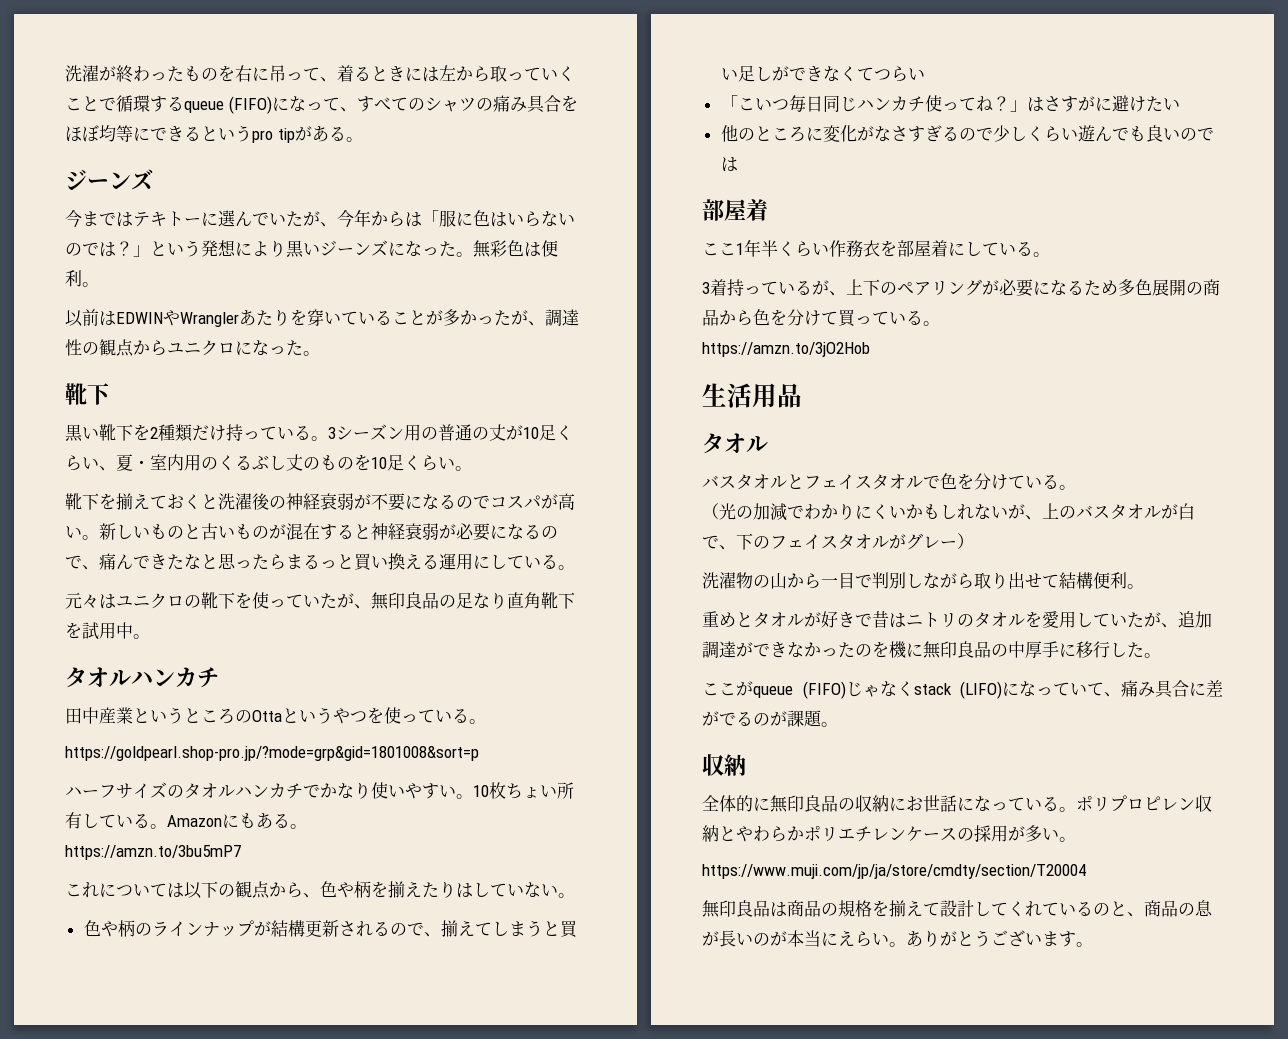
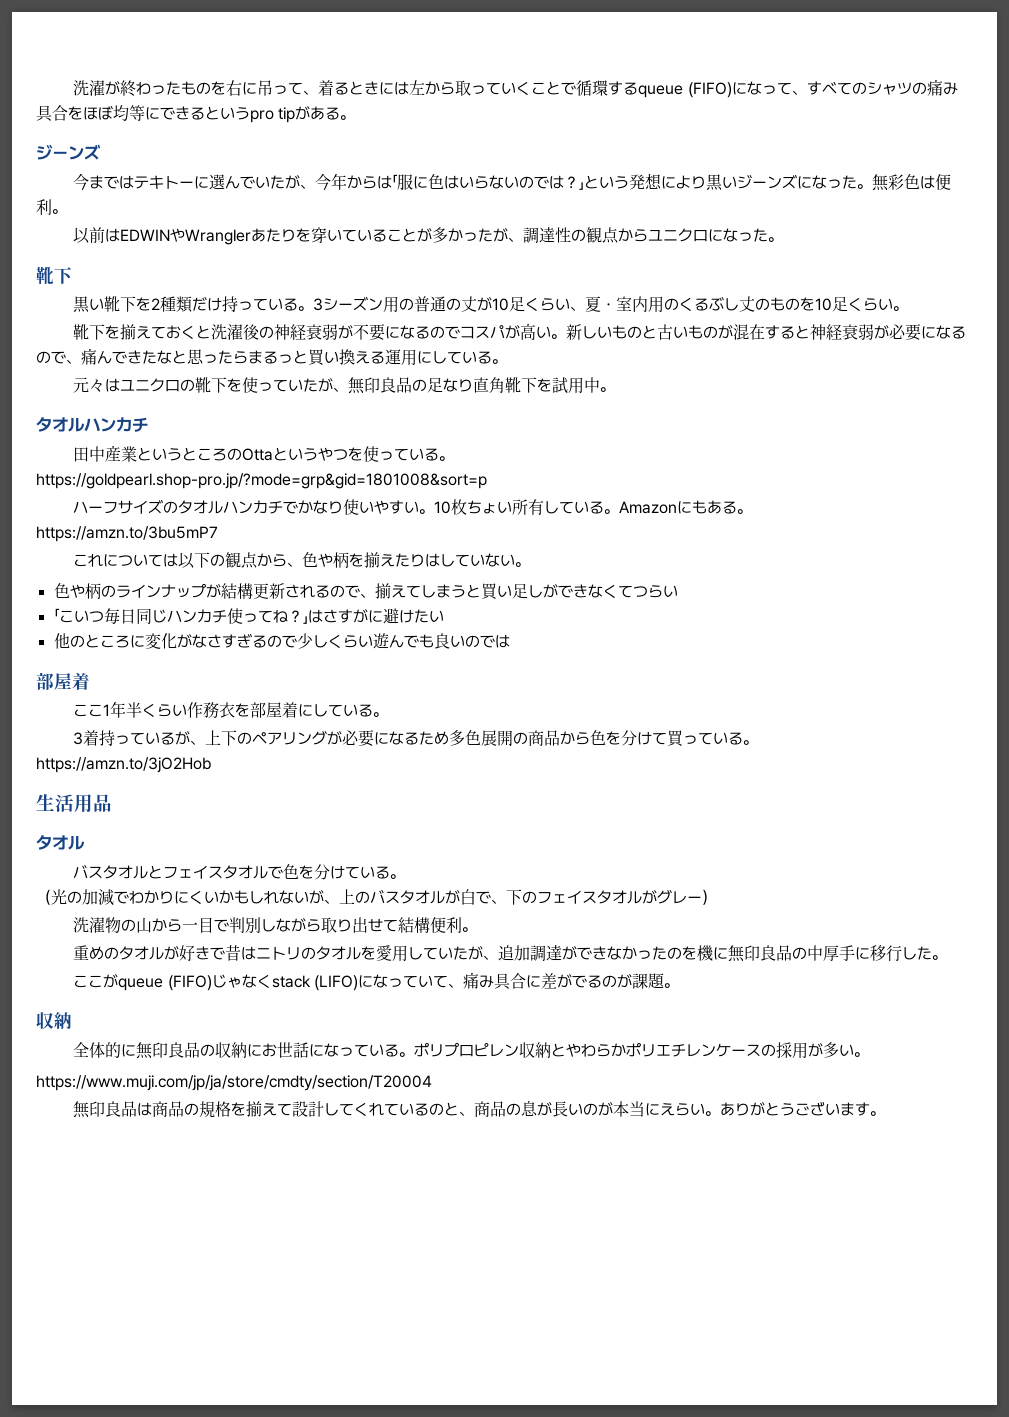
- 重めとタオルが好きで昔はニトリのタオルを愛用していたが、追加調達ができなかったのを機に無印良品の中厚手に移行した。
+ 重めのタオルが好きで昔はニトリのタオルを愛用していたが、追加調達ができなかったのを機に無印良品の中厚手に移行した。

